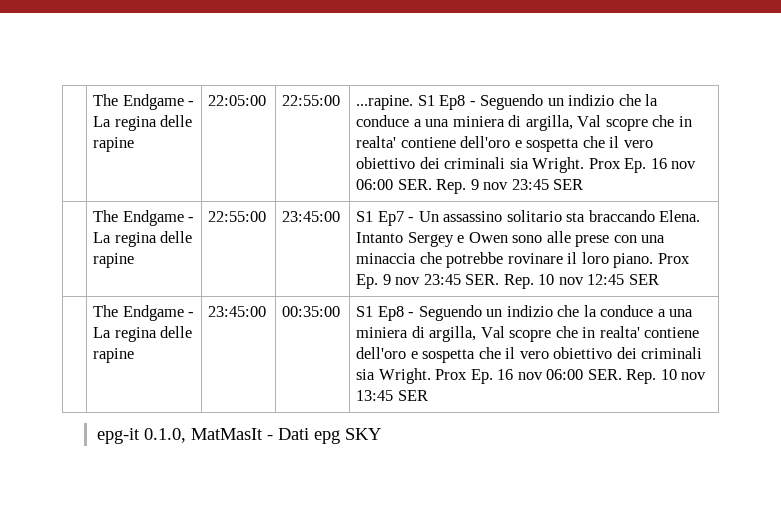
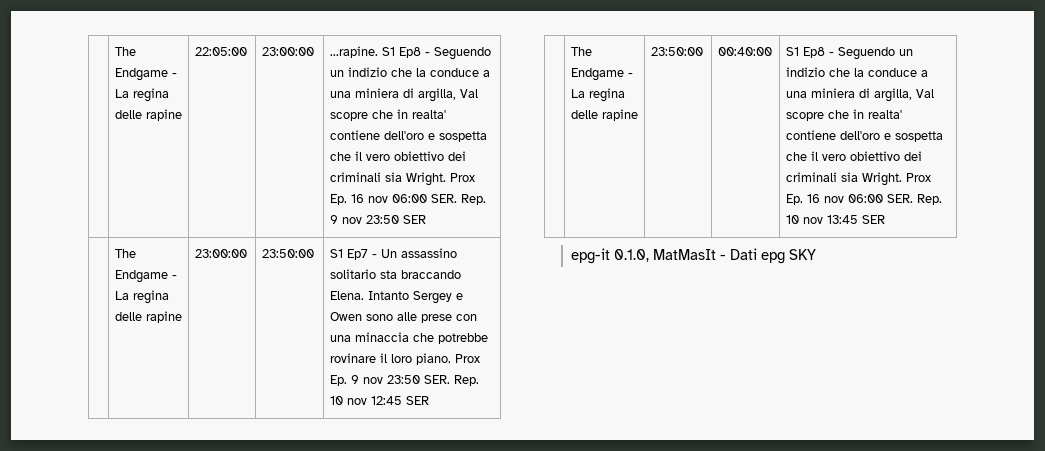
- 22:05:00 | 22:55:00
+ 22:05:00 | 23:00:00
- Prox Ep. 16 nov 06:00 SER. Rep. 9 nov 23:45 SER
- | The Endgame - La regina delle rapine | 22:55:00 | 23:45:00
+ Prox Ep. 16 nov 06:00 SER. Rep. 9 nov 23:50 SER
+ | The Endgame - La regina delle rapine | 23:00:00 | 23:50:00
- Prox Ep. 9 nov 23:45 SER. Rep. 10 nov 12:45 SER
+ Prox Ep. 9 nov 23:50 SER. Rep. 10 nov 12:45 SER
- 23:45:00 | 00:35:00
+ 23:50:00 | 00:40:00

